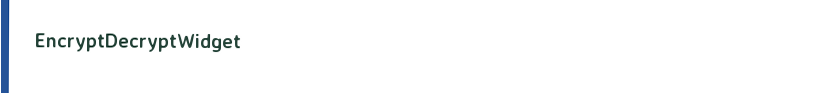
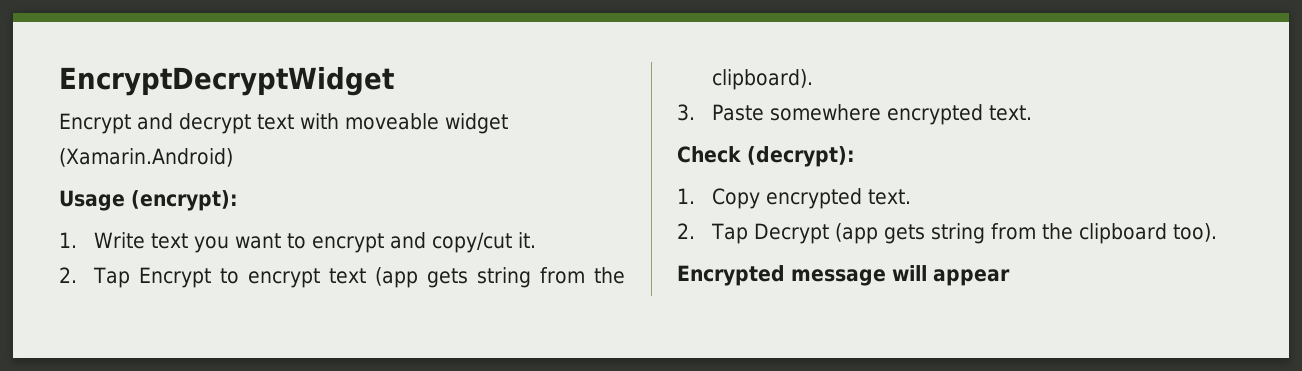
+ Encrypt and decrypt text with moveable widget (Xamarin.Android)
+ Usage (encrypt):
+ 1. Write text you want to encrypt and copy/cut it.
+ 2. Tap Encrypt to encrypt text (app gets string from the clipboard).
+ 3. Paste somewhere encrypted text.
+ Check (decrypt):
+ 1. Copy encrypted text.
+ 2. Tap Decrypt (app gets string from the clipboard too).
+ Encrypted message will appear

